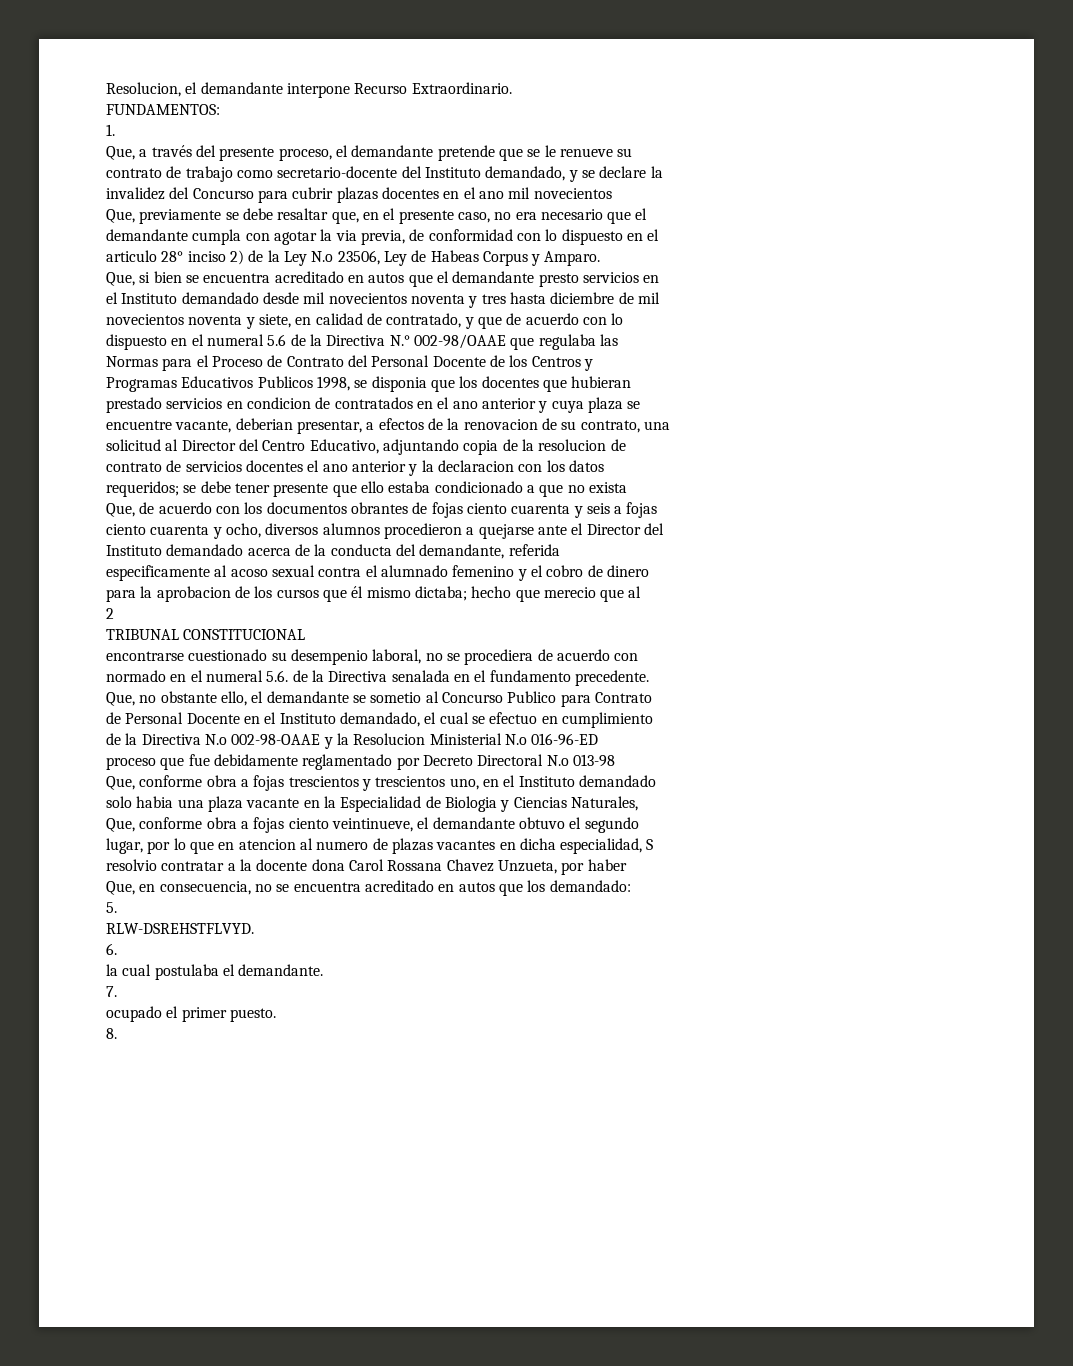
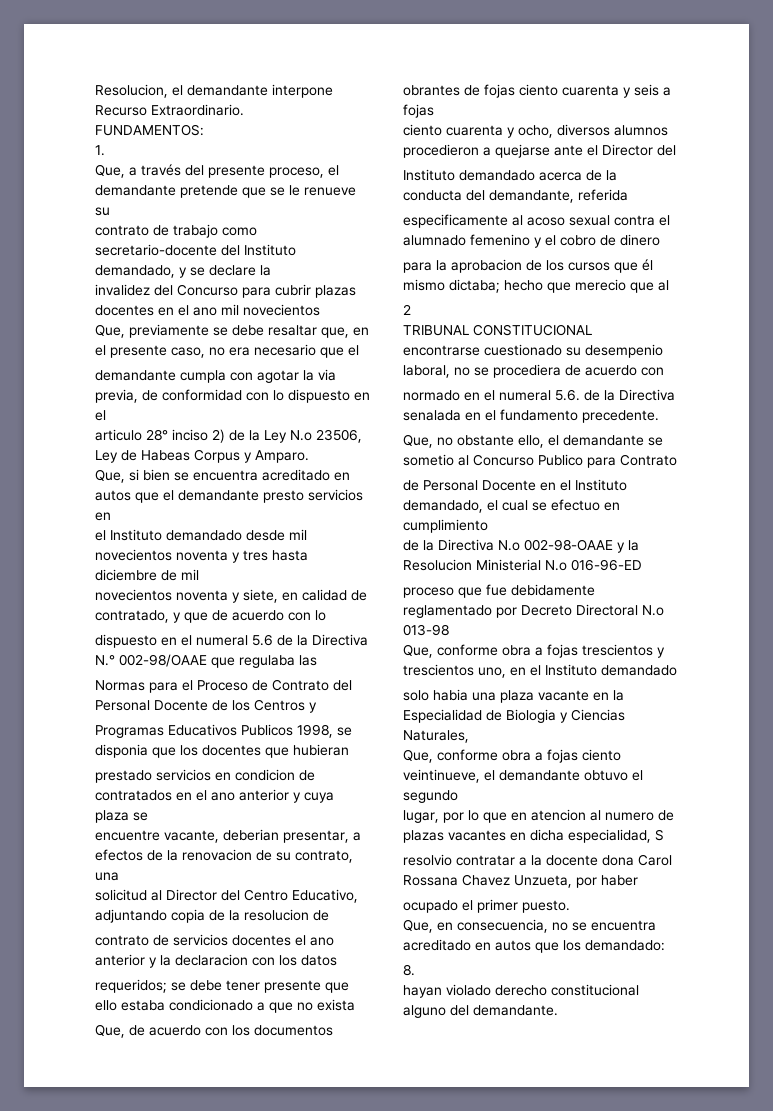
+ ocupado el primer puesto.
- 5.
- RLW-DSREHSTFLVYD.
- 6.
- la cual postulaba el demandante.
- 7.
- ocupado el primer puesto.
  8.
+ hayan violado derecho constitucional alguno del demandante.

